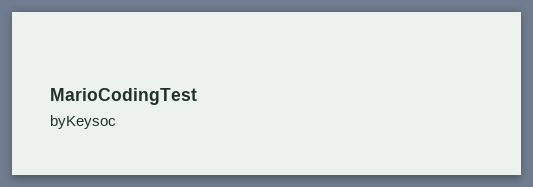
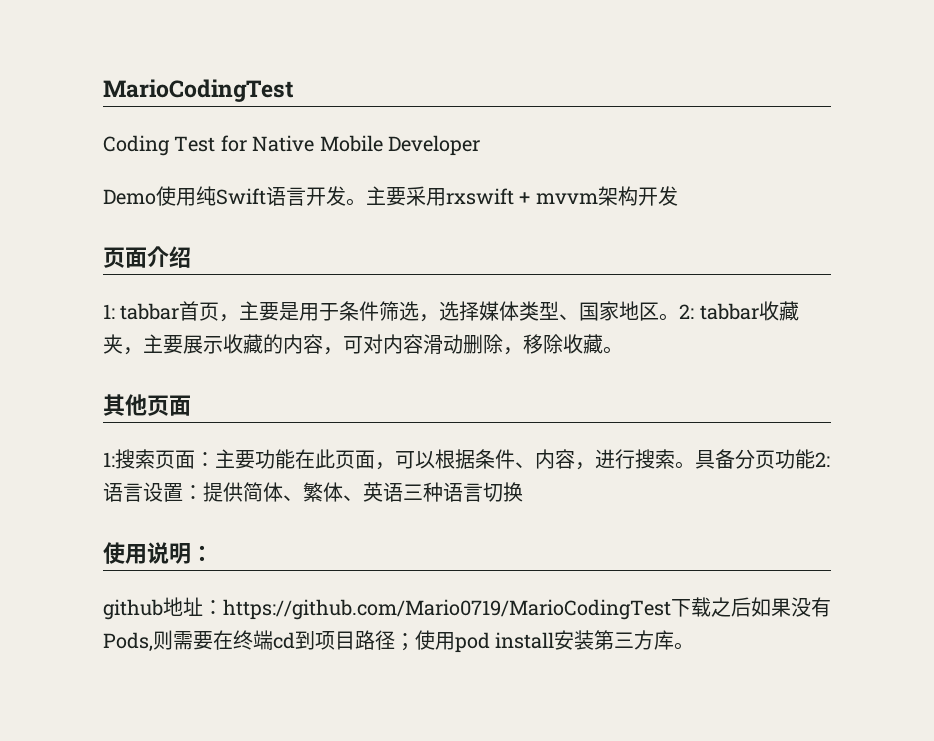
- byKeysoc
+ Coding Test for Native Mobile Developer
+ Demo使用纯Swift语言开发。主要采用rxswift + mvvm架构开发
+ 页面介绍
+ 1: tabbar首页，主要是用于条件筛选，选择媒体类型、国家地区。2: tabbar收藏夹，主要展示收藏的内容，可对内容滑动删除，移除收藏。
+ 其他页面
+ 1:搜索页面：主要功能在此页面，可以根据条件、内容，进行搜索。具备分页功能2:语言设置：提供简体、繁体、英语三种语言切换
+ 使用说明：
+ github地址：https://github.com/Mario0719/MarioCodingTest下载之后如果没有Pods,则需要在终端cd到项目路径；使用pod install安装第三方库。

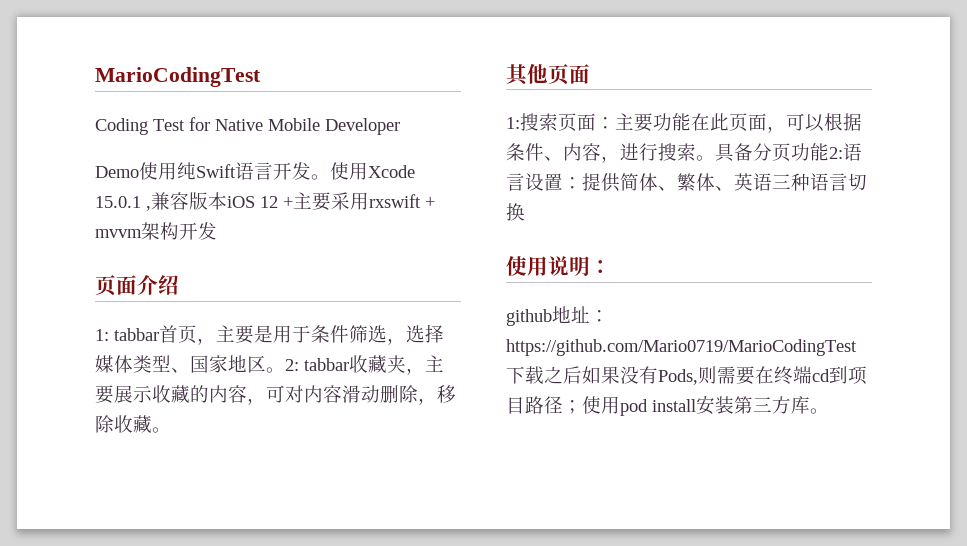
- 主要采用rxswift + mvvm架构开发
+ 使用Xcode 15.0.1 ,兼容版本iOS 12 +主要采用rxswift + mvvm架构开发

